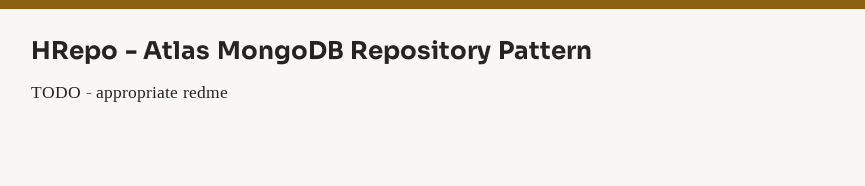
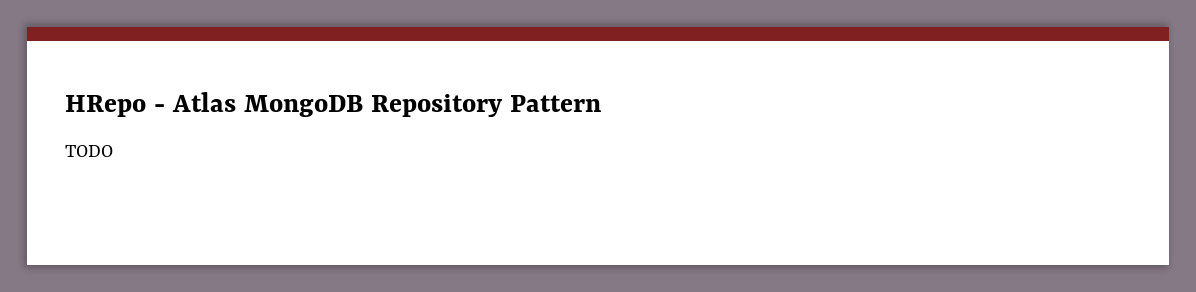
- TODO - appropriate redme
+ TODO

